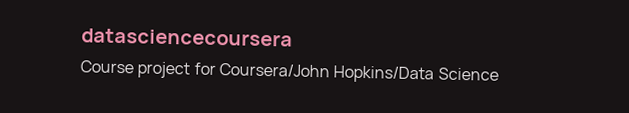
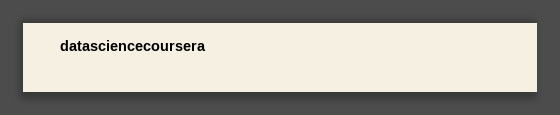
- Course project for Coursera/John Hopkins/Data Science

